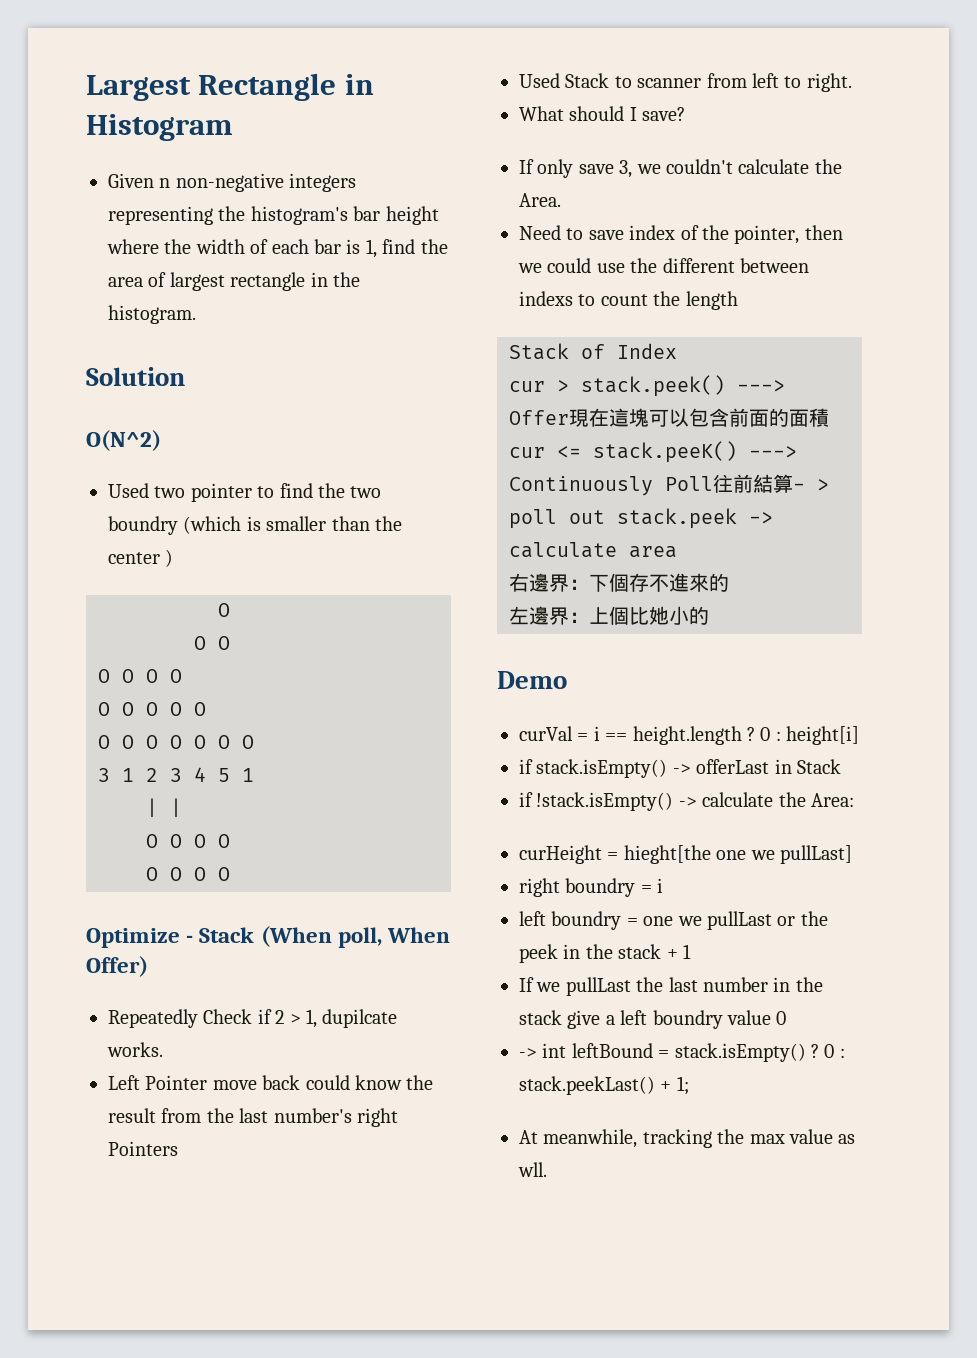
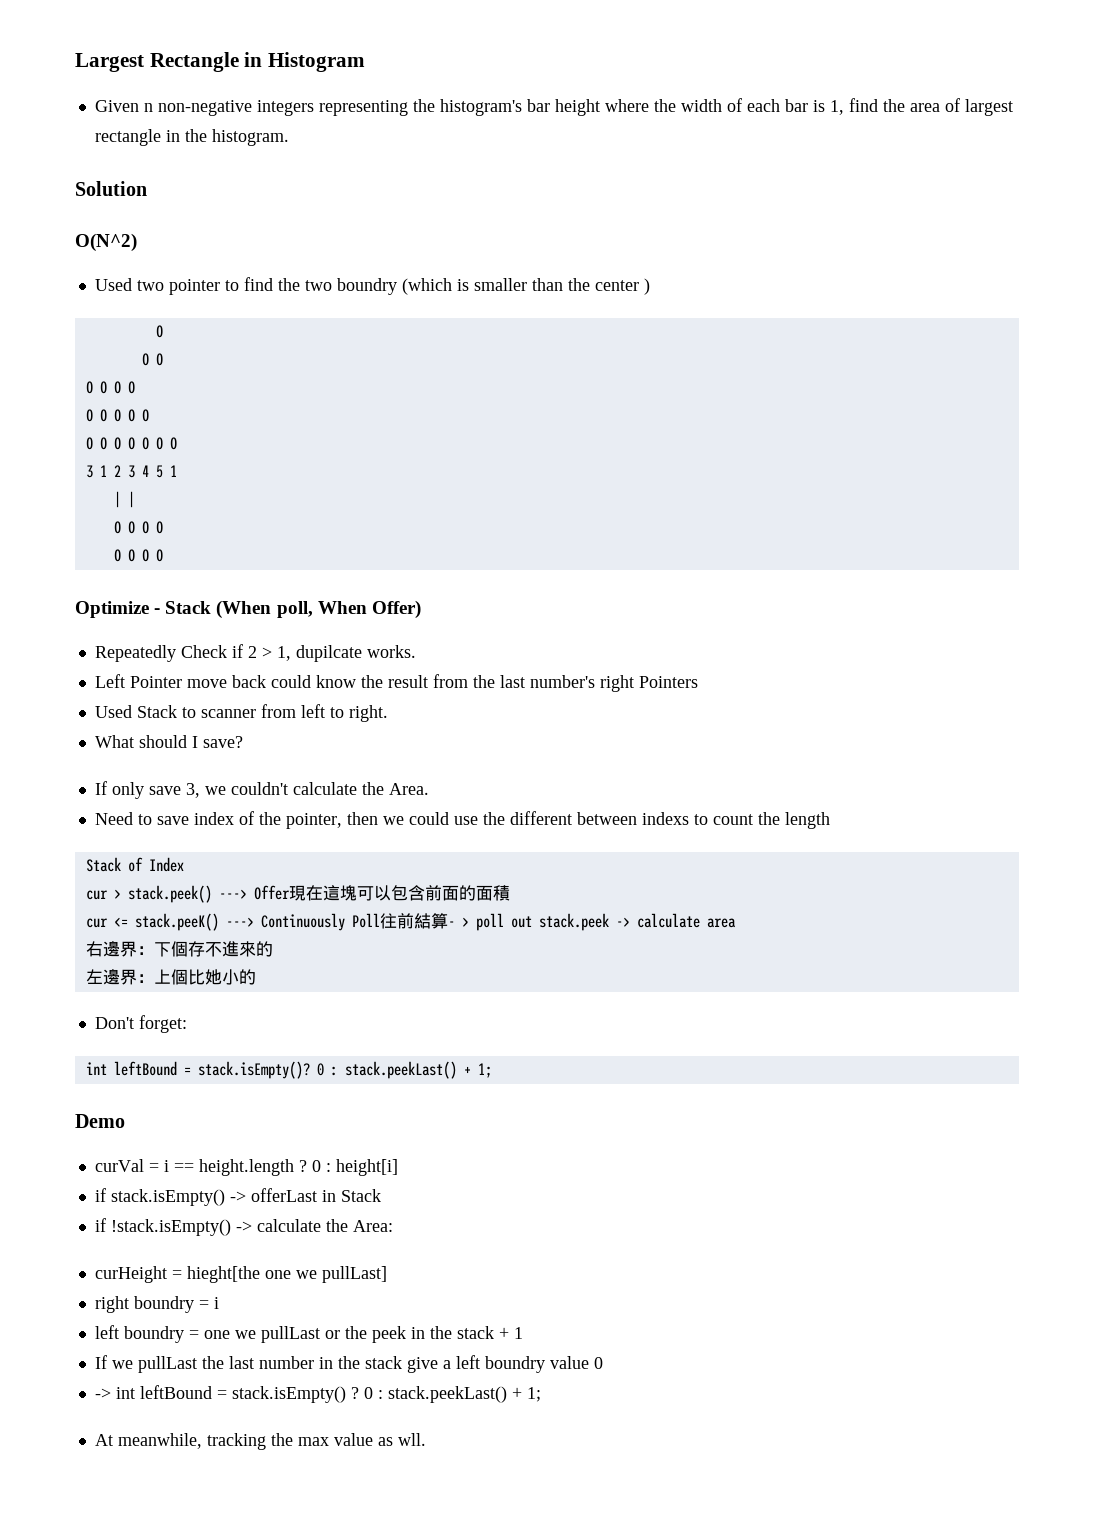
+ Don't forget:
+ int leftBound = stack.isEmpty()? 0 : stack.peekLast() + 1;

